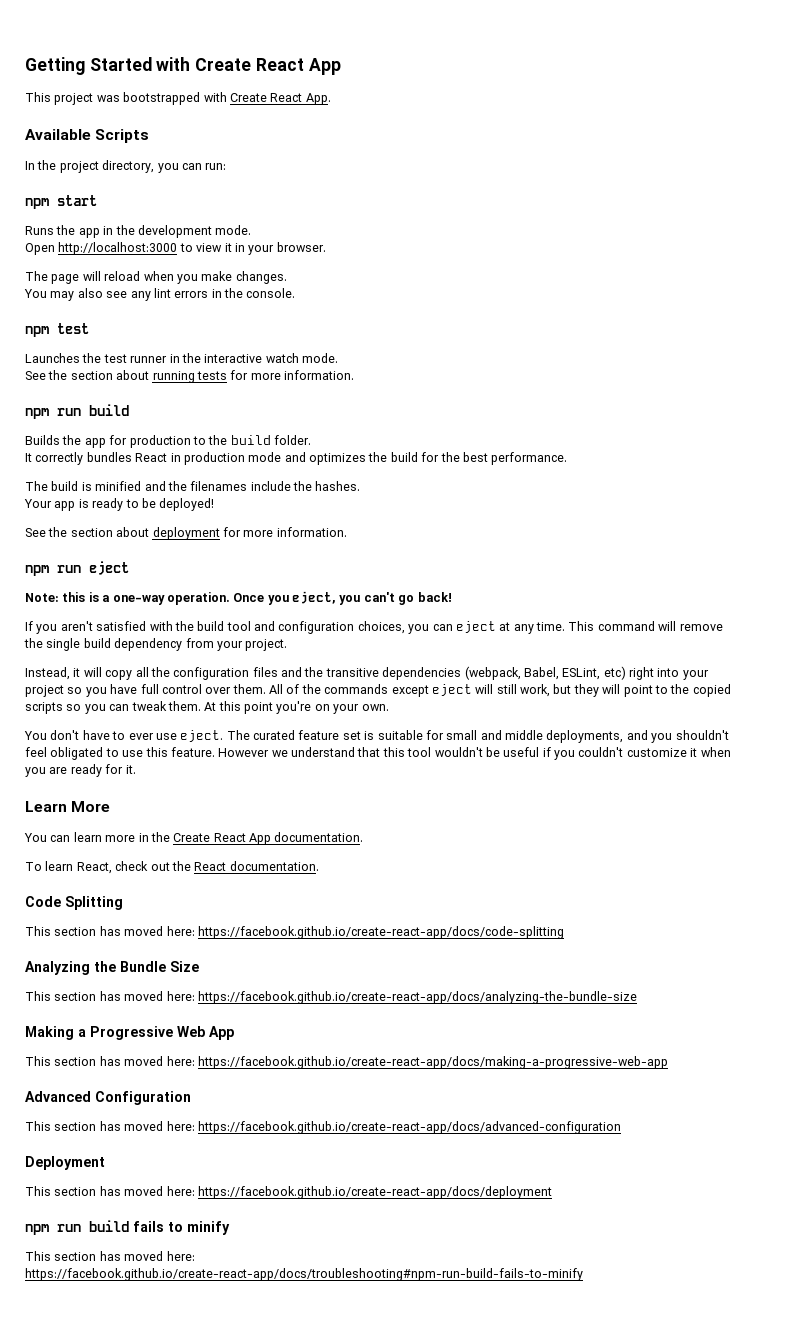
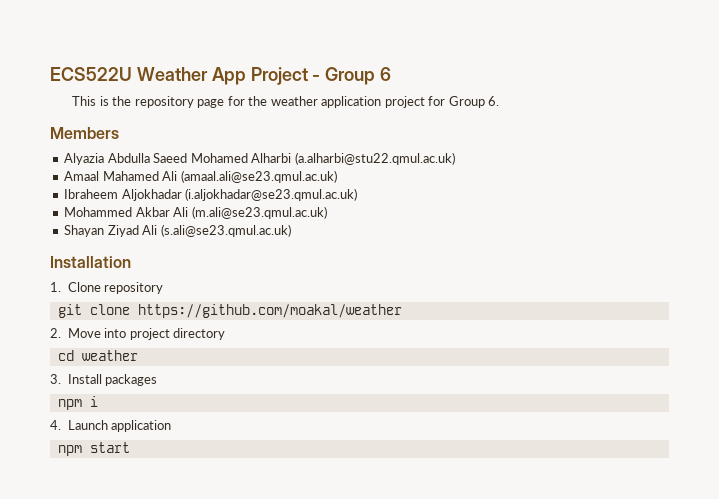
- Getting Started with Create React App
- This project was bootstrapped with Create React App.
- Available Scripts
- In the project directory, you can run:
+ ECS522U Weather App Project - Group 6
+ This is the repository page for the weather application project for Group 6.
+ Members
+ Alyazia Abdulla Saeed Mohamed Alharbi (a.alharbi@stu22.qmul.ac.uk)
+ Amaal Mahamed Ali (amaal.ali@se23.qmul.ac.uk)
+ Ibraheem Aljokhadar (i.aljokhadar@se23.qmul.ac.uk)
+ Mohammed Akbar Ali (m.ali@se23.qmul.ac.uk)
+ Shayan Ziyad Ali (s.ali@se23.qmul.ac.uk)
+ Installation
+ 1. Clone repository
+ git clone https://github.com/moakal/weather
+ 2. Move into project directory
+ cd weather
+ 3. Install packages
+ npm i
+ 4. Launch application
  npm start
- Runs the app in the development mode.
- Open http://localhost:3000 to view it in your browser.
- The page will reload when you make changes.
- You may also see any lint errors in the console.
- npm test
- Launches the test runner in the interactive watch mode.
- See the section about running tests for more information.
- npm run build
- Builds the app for production to the build folder.
- It correctly bundles React in production mode and optimizes the build for the best performance.
- The build is minified and the filenames include the hashes.
- Your app is ready to be deployed!
- See the section about deployment for more information.
- npm run eject
- Note: this is a one-way operation. Once you eject, you can't go back!
- If you aren't satisfied with the build tool and configuration choices, you can eject at any time. This command will remove the single build dependency from your project.
- Instead, it will copy all the configuration files and the transitive dependencies (webpack, Babel, ESLint, etc) right into your project so you have full control over them. All of the commands except eject will still work, but they will point to the copied scripts so you can tweak them. At this point you're on your own.
- You don't have to ever use eject. The curated feature set is suitable for small and middle deployments, and you shouldn't feel obligated to use this feature. However we understand that this tool wouldn't be useful if you couldn't customize it when you are ready for it.
- Learn More
- You can learn more in the Create React App documentation.
- To learn React, check out the React documentation.
- Code Splitting
- This section has moved here: https://facebook.github.io/create-react-app/docs/code-splitting
- Analyzing the Bundle Size
- This section has moved here: https://facebook.github.io/create-react-app/docs/analyzing-the-bundle-size
- Making a Progressive Web App
- This section has moved here: https://facebook.github.io/create-react-app/docs/making-a-progressive-web-app
- Advanced Configuration
- This section has moved here: https://facebook.github.io/create-react-app/docs/advanced-configuration
- Deployment
- This section has moved here: https://facebook.github.io/create-react-app/docs/deployment
- npm run build fails to minify
- This section has moved here: https://facebook.github.io/create-react-app/docs/troubleshooting#npm-run-build-fails-to-minify

